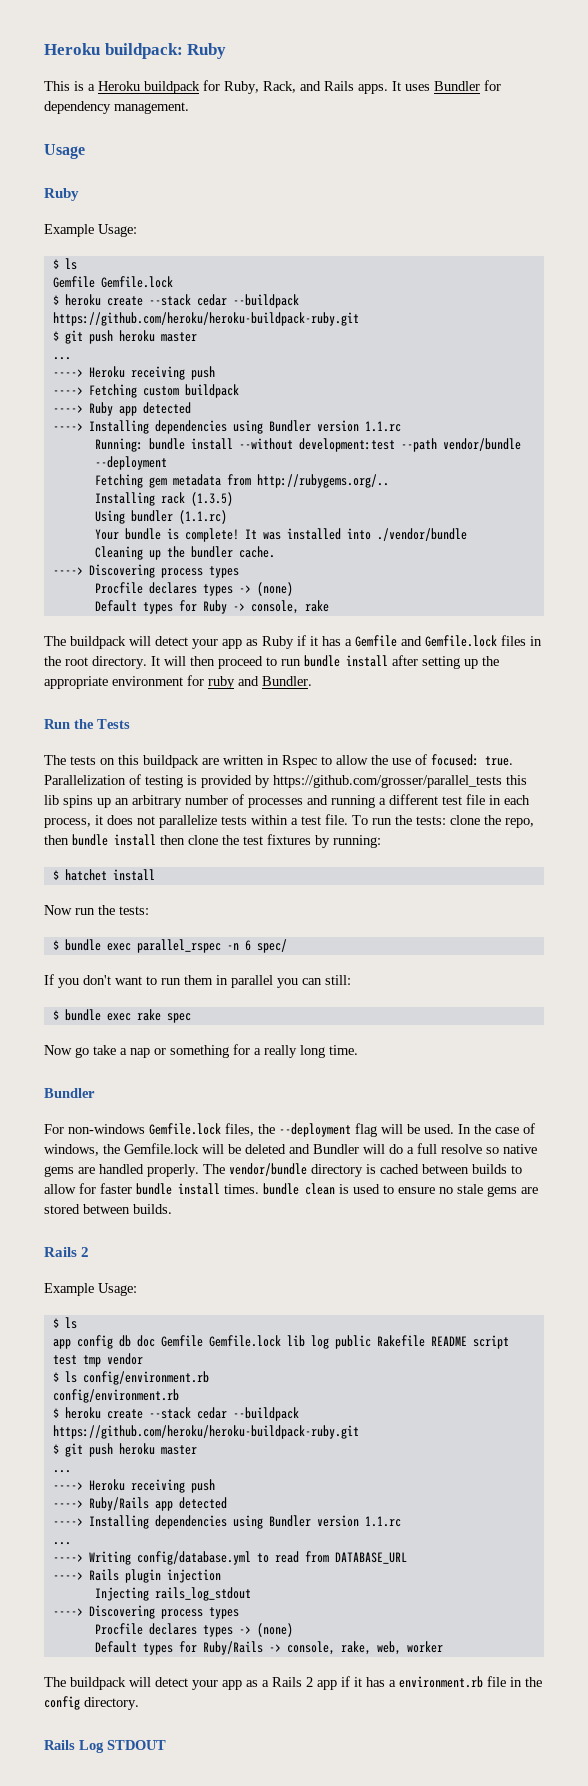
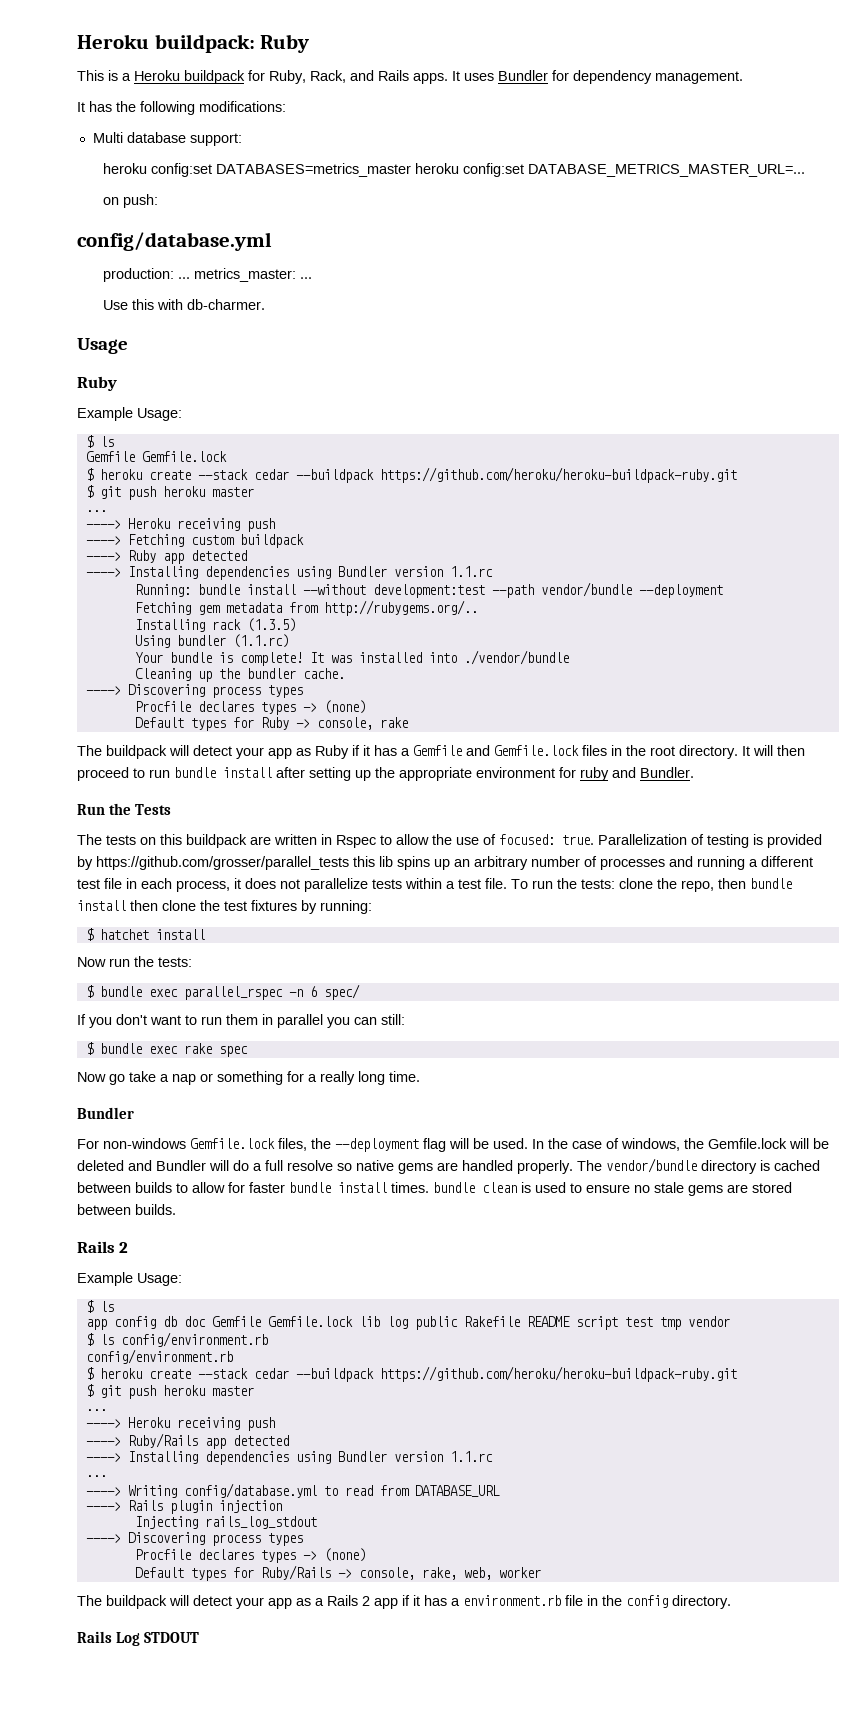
+ It has the following modifications:
+ Multi database support:
+ heroku config:set DATABASES=metrics_master heroku config:set DATABASE_METRICS_MASTER_URL=...
+ on push:
+ config/database.yml
+ production: ... metrics_master: ...
+ Use this with db-charmer.

